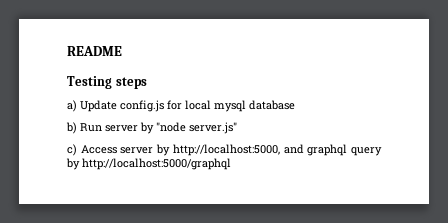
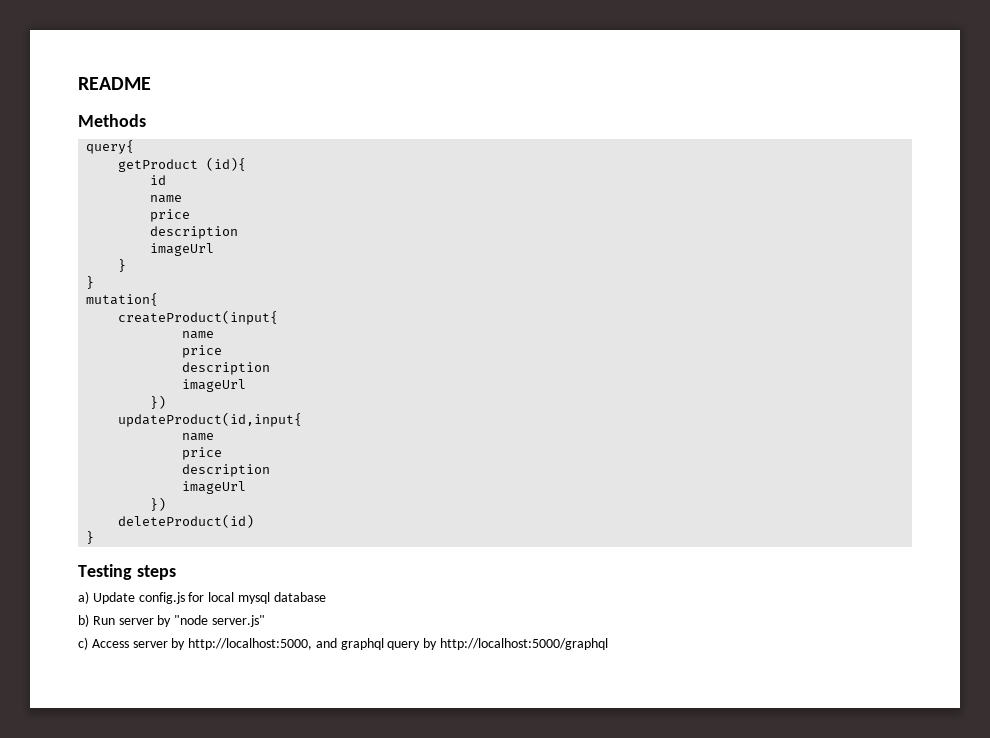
+ Methods
+ query{
+ getProduct (id){
+ id
+ name
+ price
+ description
+ imageUrl
+ }
+ }
+ mutation{
+ createProduct(input{
+ name
+ price
+ description
+ imageUrl
+ })
+ updateProduct(id,input{
+ name
+ price
+ description
+ imageUrl
+ })
+ deleteProduct(id)
+ }

